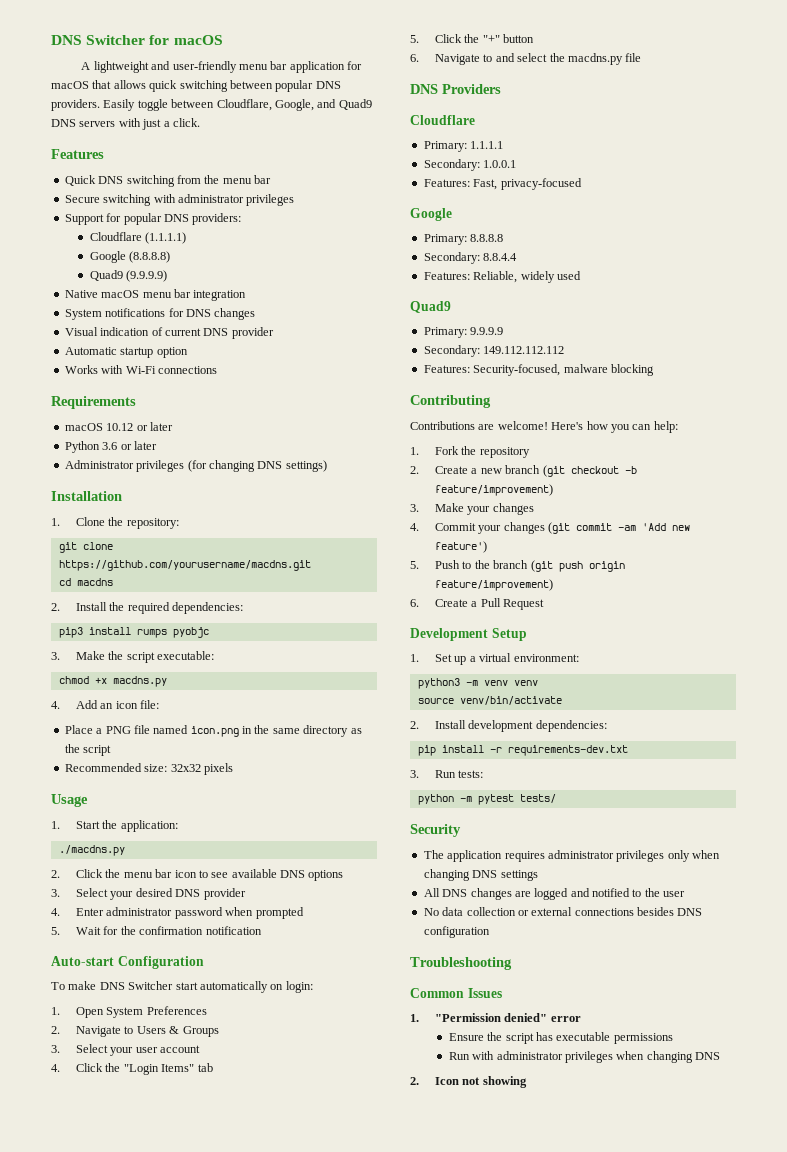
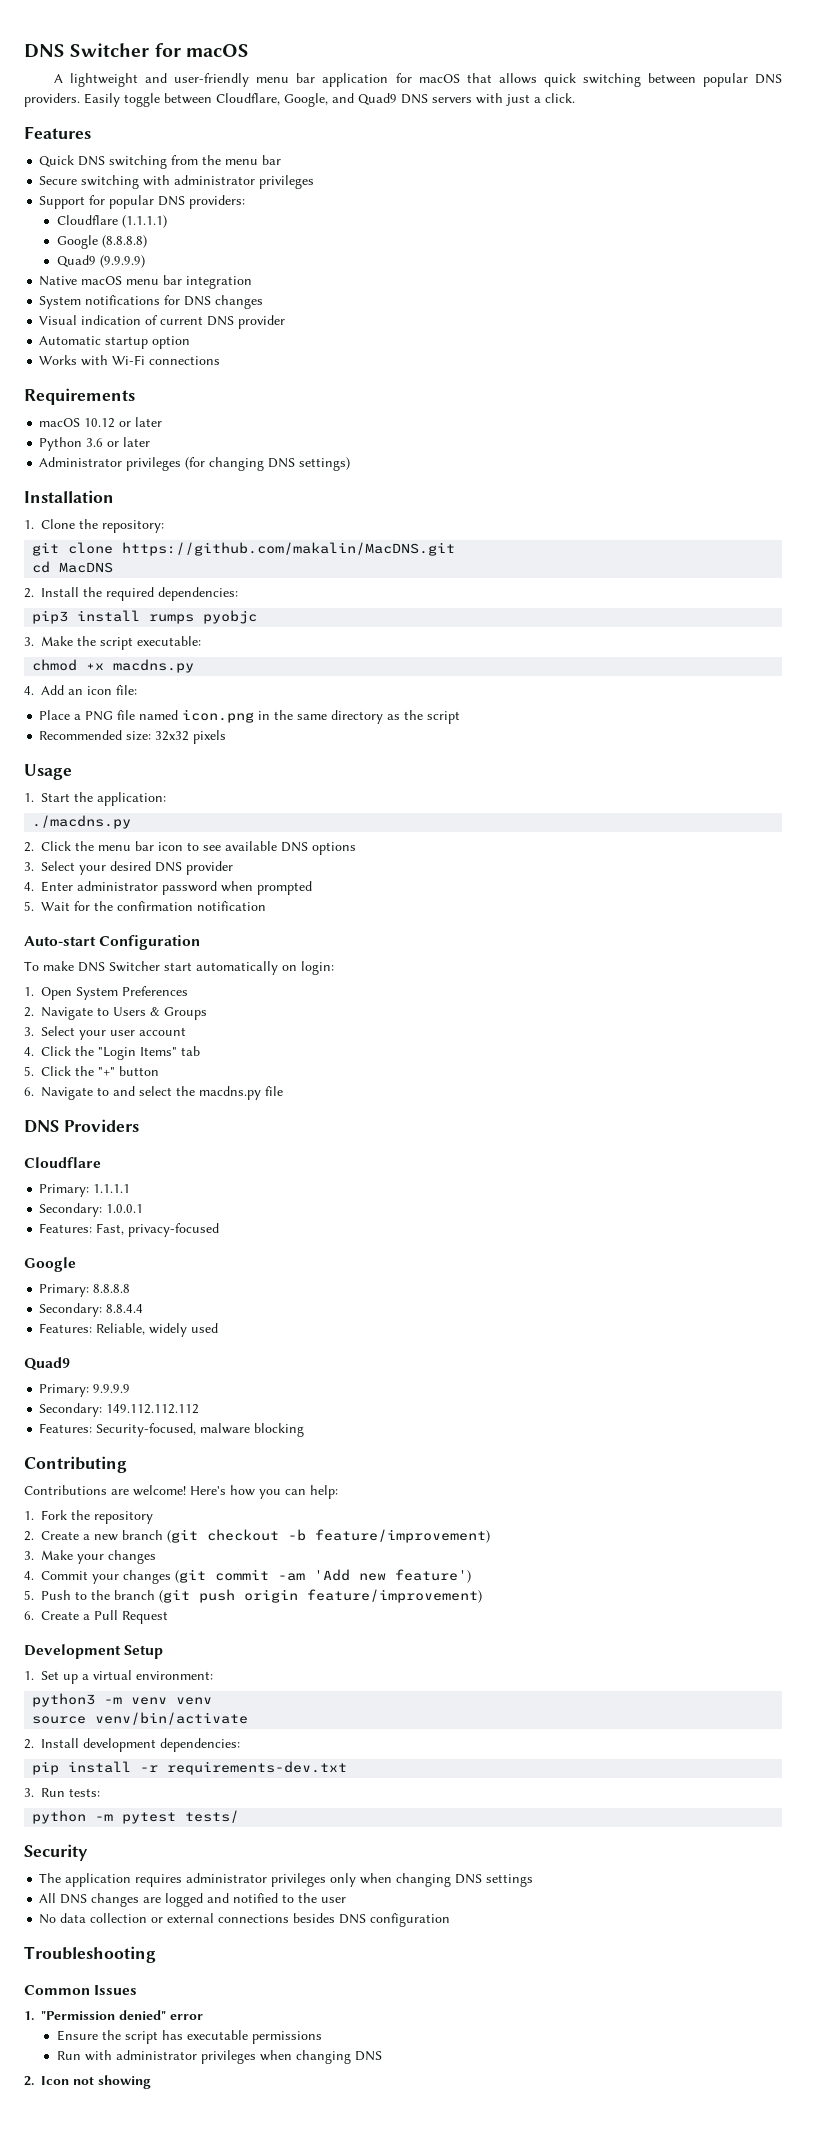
- git clone https://github.com/yourusername/macdns.git
+ git clone https://github.com/makalin/MacDNS.git
- cd macdns
+ cd MacDNS

